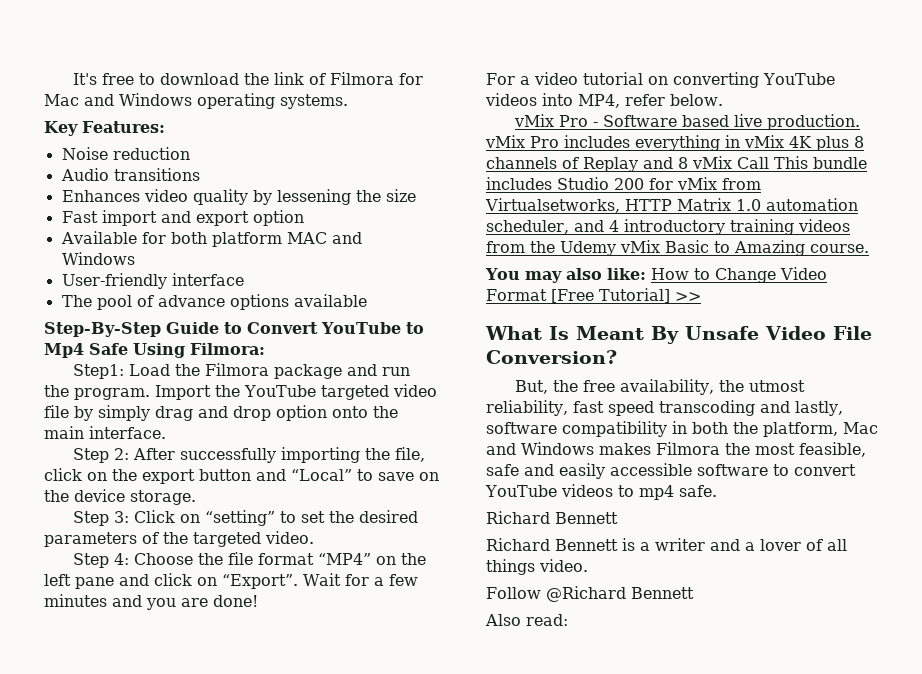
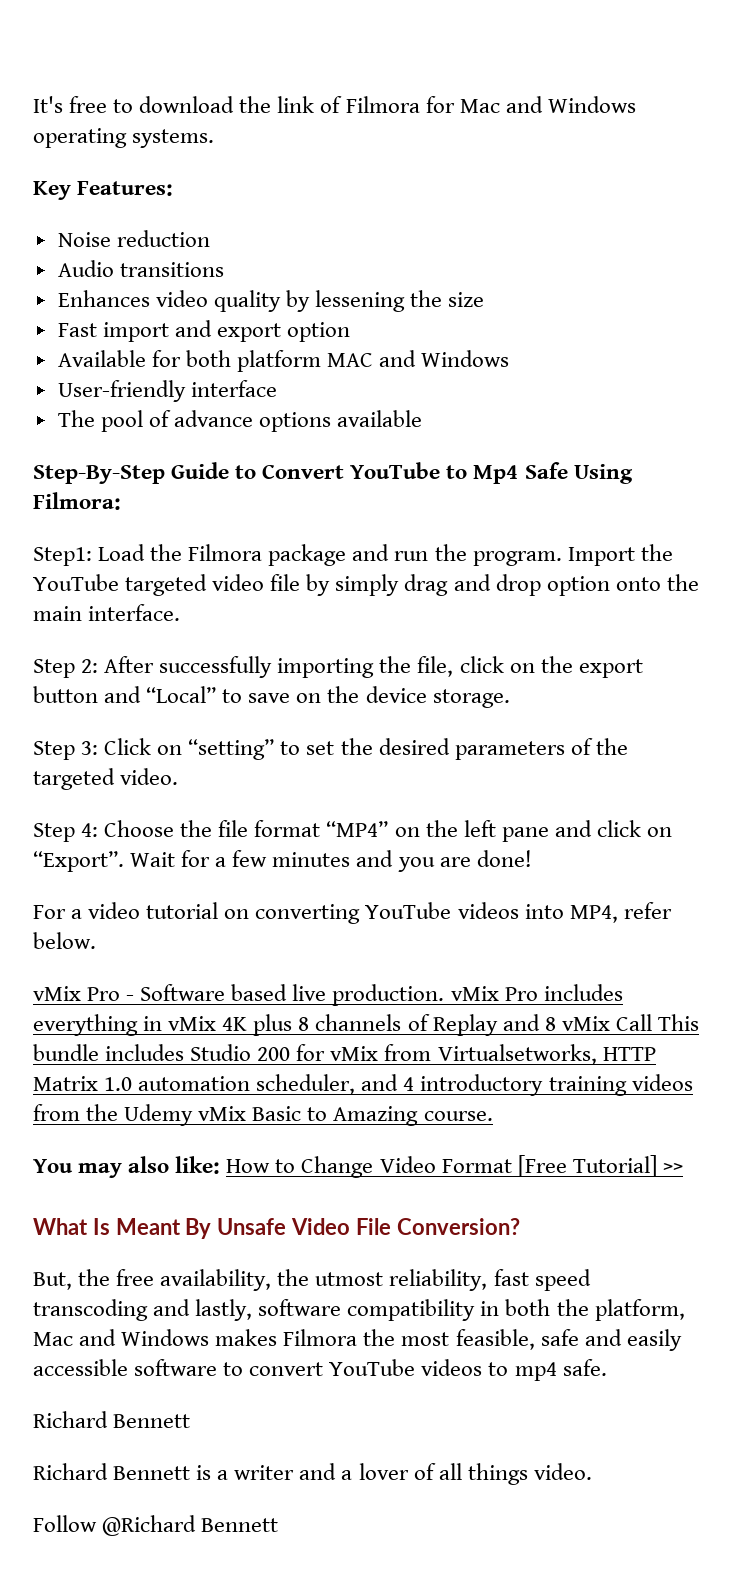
- Also read:

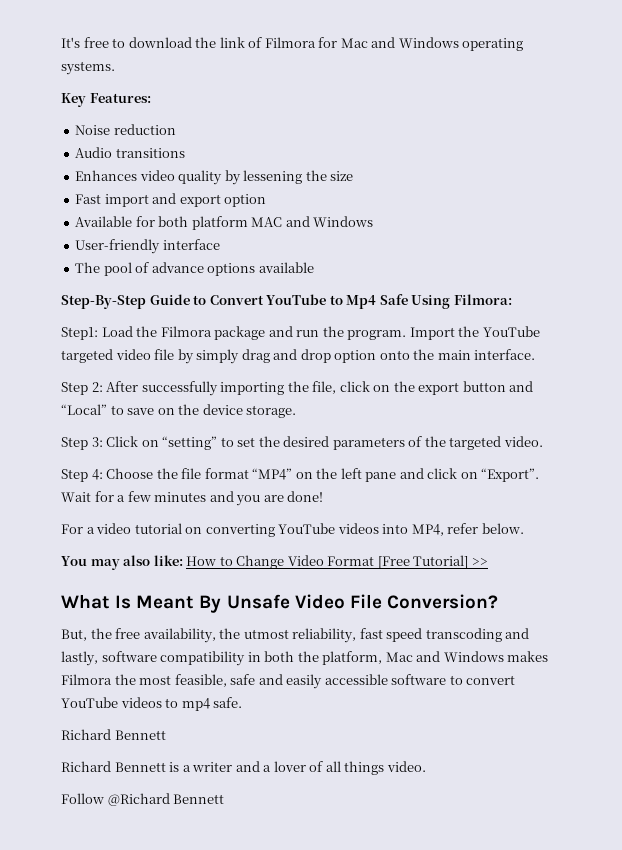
- vMix Pro - Software based live production. vMix Pro includes everything in vMix 4K plus 8 channels of Replay and 8 vMix Call This bundle includes Studio 200 for vMix from Virtualsetworks, HTTP Matrix 1.0 automation scheduler, and 4 introductory training videos from the Udemy vMix Basic to Amazing course.

